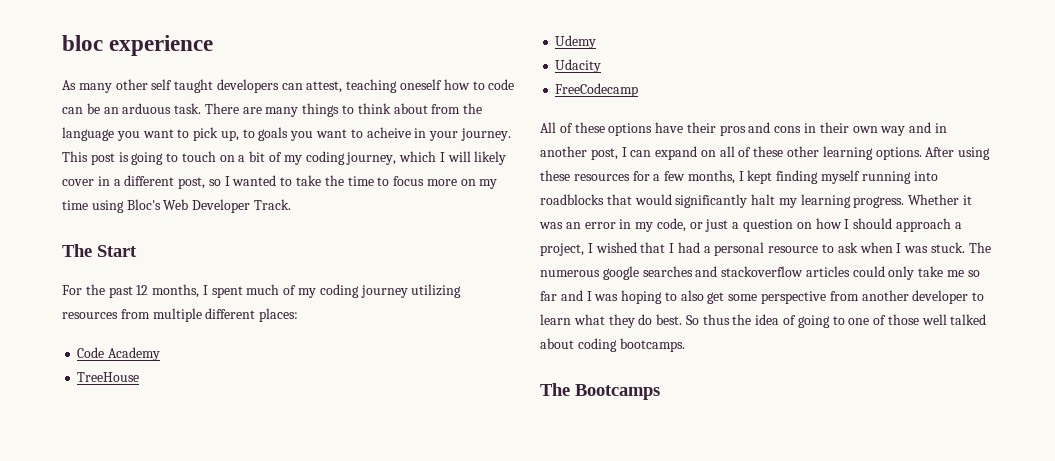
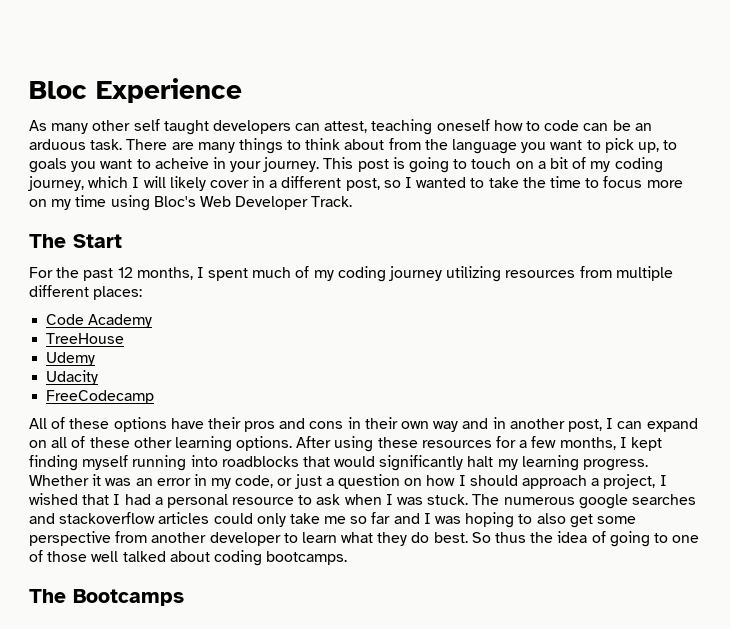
- bloc experience
+ Bloc Experience

